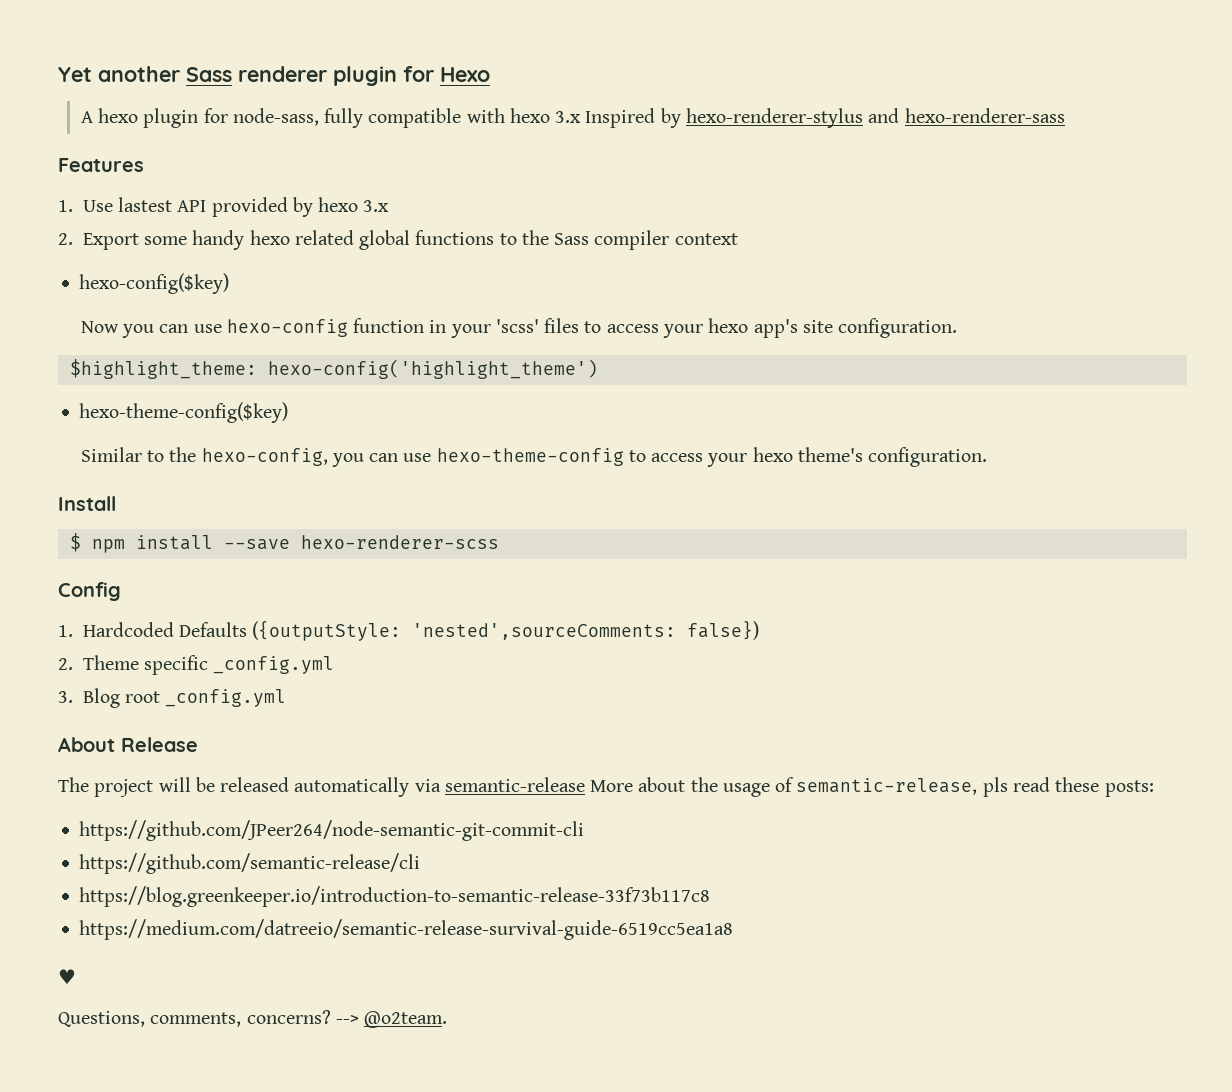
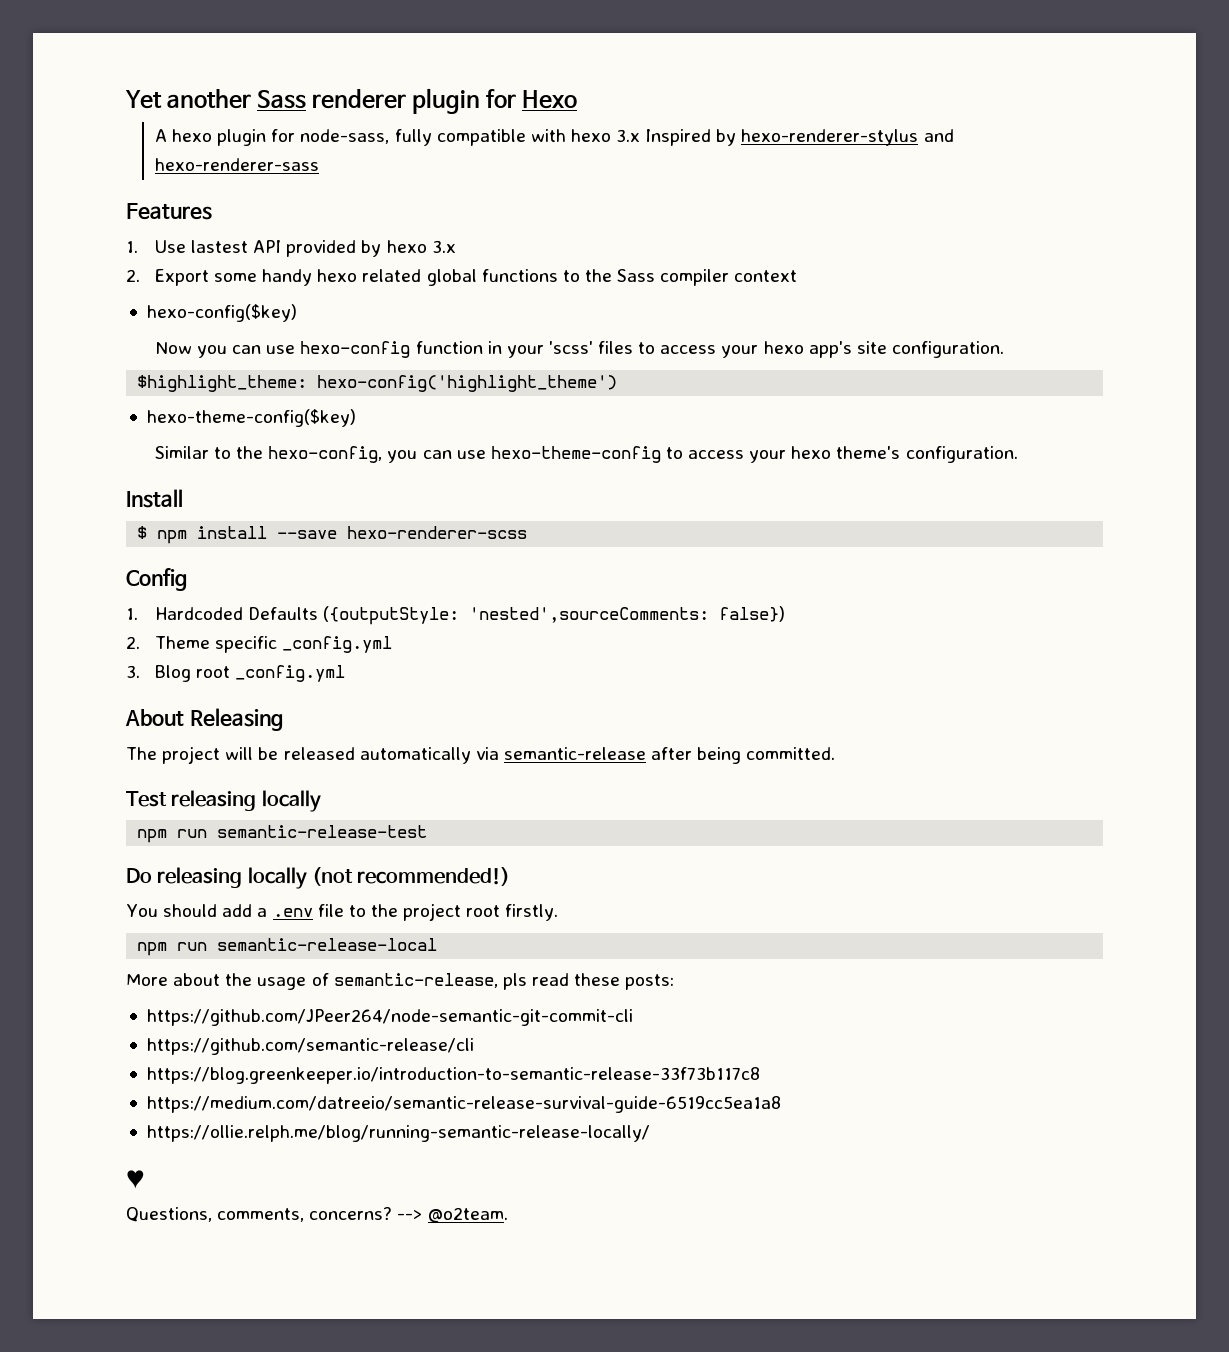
- About Release
+ About Releasing
- The project will be released automatically via semantic-release More about the usage of semantic-release, pls read these posts:
+ The project will be released automatically via semantic-release after being committed.
+ Test releasing locally
+ npm run semantic-release-test
+ Do releasing locally (not recommended!)
+ You should add a .env file to the project root firstly.
+ npm run semantic-release-local
+ More about the usage of semantic-release, pls read these posts:
+ https://ollie.relph.me/blog/running-semantic-release-locally/

